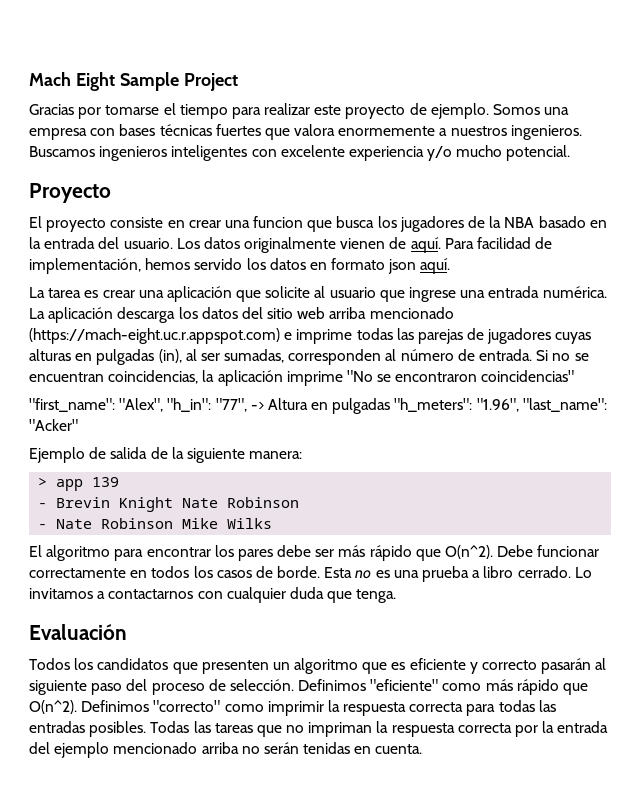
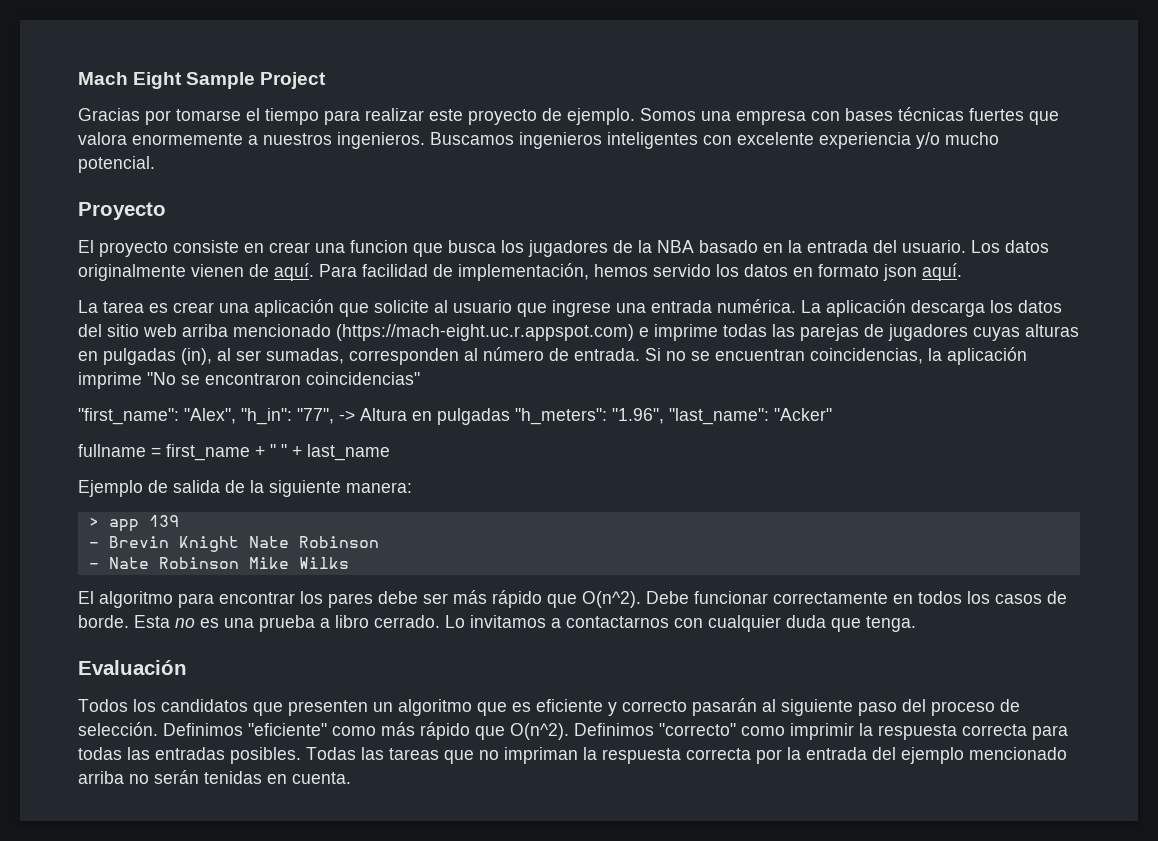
+ fullname = first_name + " " + last_name

